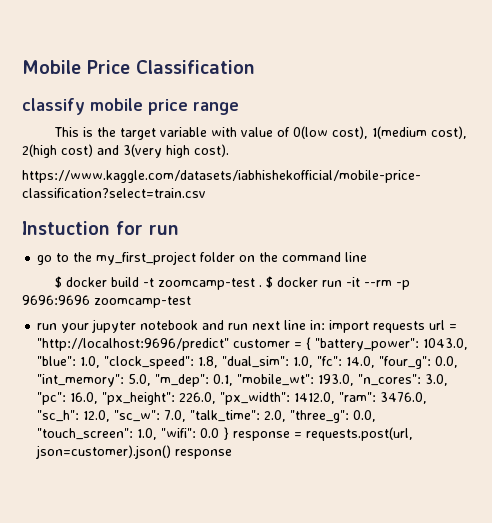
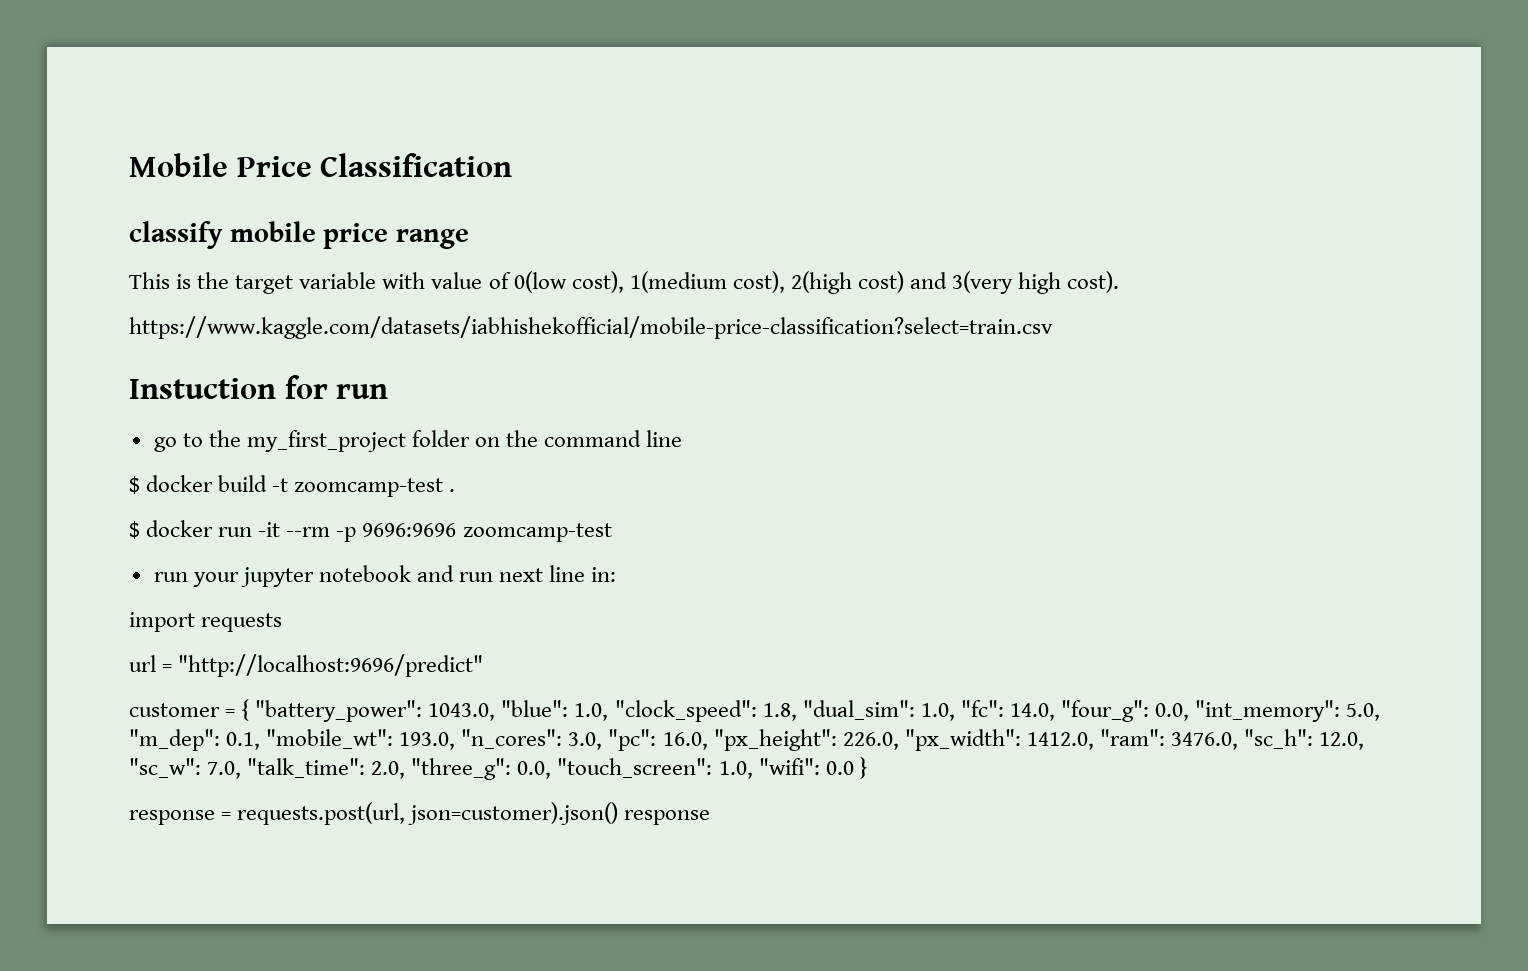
- $ docker build -t zoomcamp-test . $ docker run -it --rm -p 9696:9696 zoomcamp-test
+ $ docker build -t zoomcamp-test .
+ $ docker run -it --rm -p 9696:9696 zoomcamp-test
- run your jupyter notebook and run next line in: import requests url = "http://localhost:9696/predict" customer = { "battery_power":
+ run your jupyter notebook and run next line in:
+ import requests
+ url = "http://localhost:9696/predict"
+ customer = { "battery_power":
- 0.0 } response = requests.post(url, json=customer).json() response
+ 0.0 }
+ response = requests.post(url, json=customer).json() response

